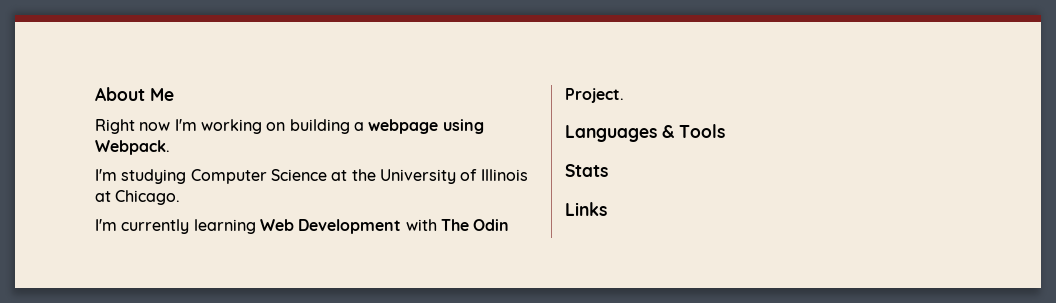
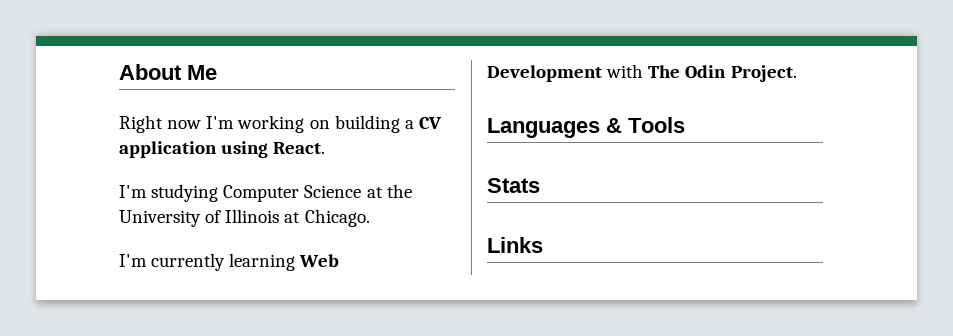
- Right now I'm working on building a webpage using Webpack.
+ Right now I'm working on building a CV application using React.

